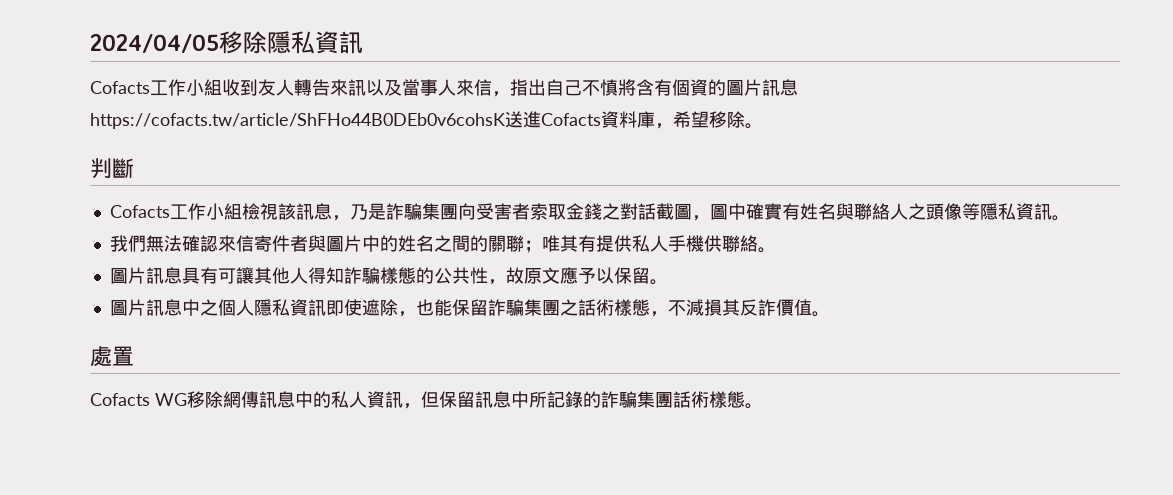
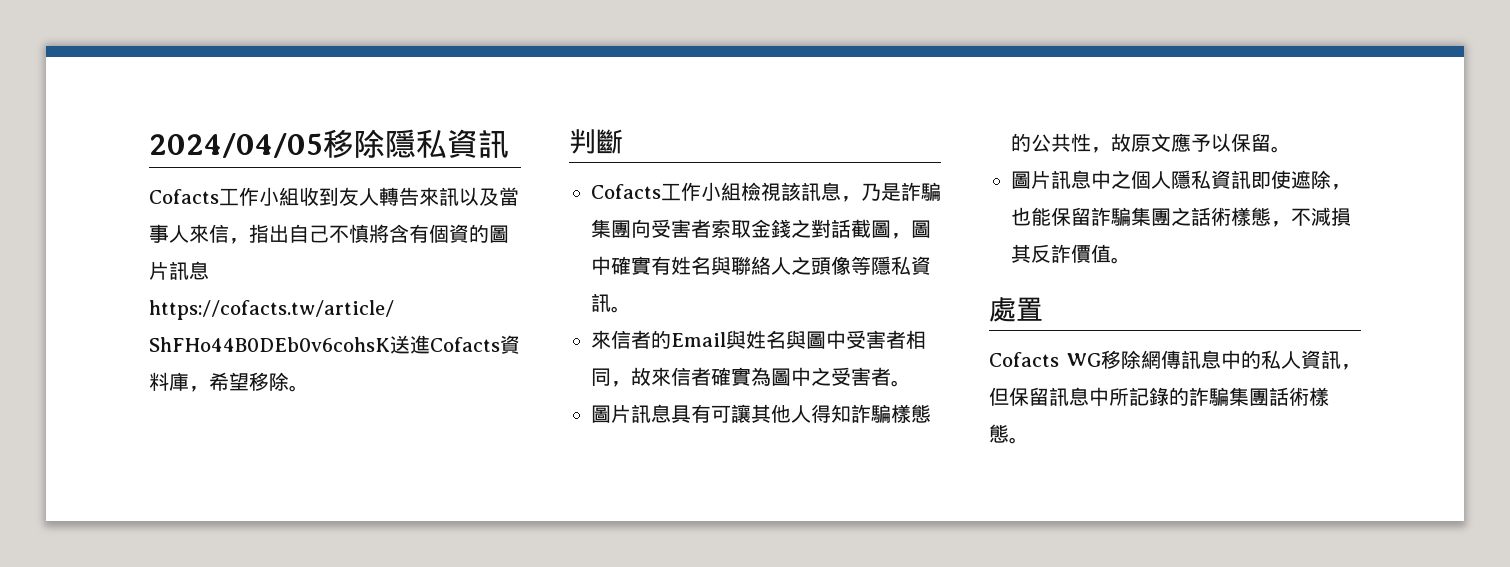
- 我們無法確認來信寄件者與圖片中的姓名之間的關聯；唯其有提供私人手機供聯絡。
+ 來信者的Email與姓名與圖中受害者相同，故來信者確實為圖中之受害者。

